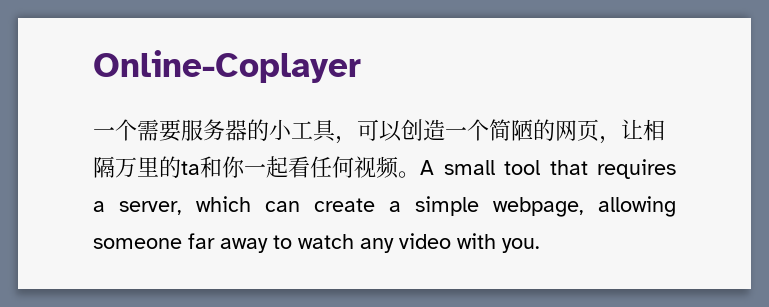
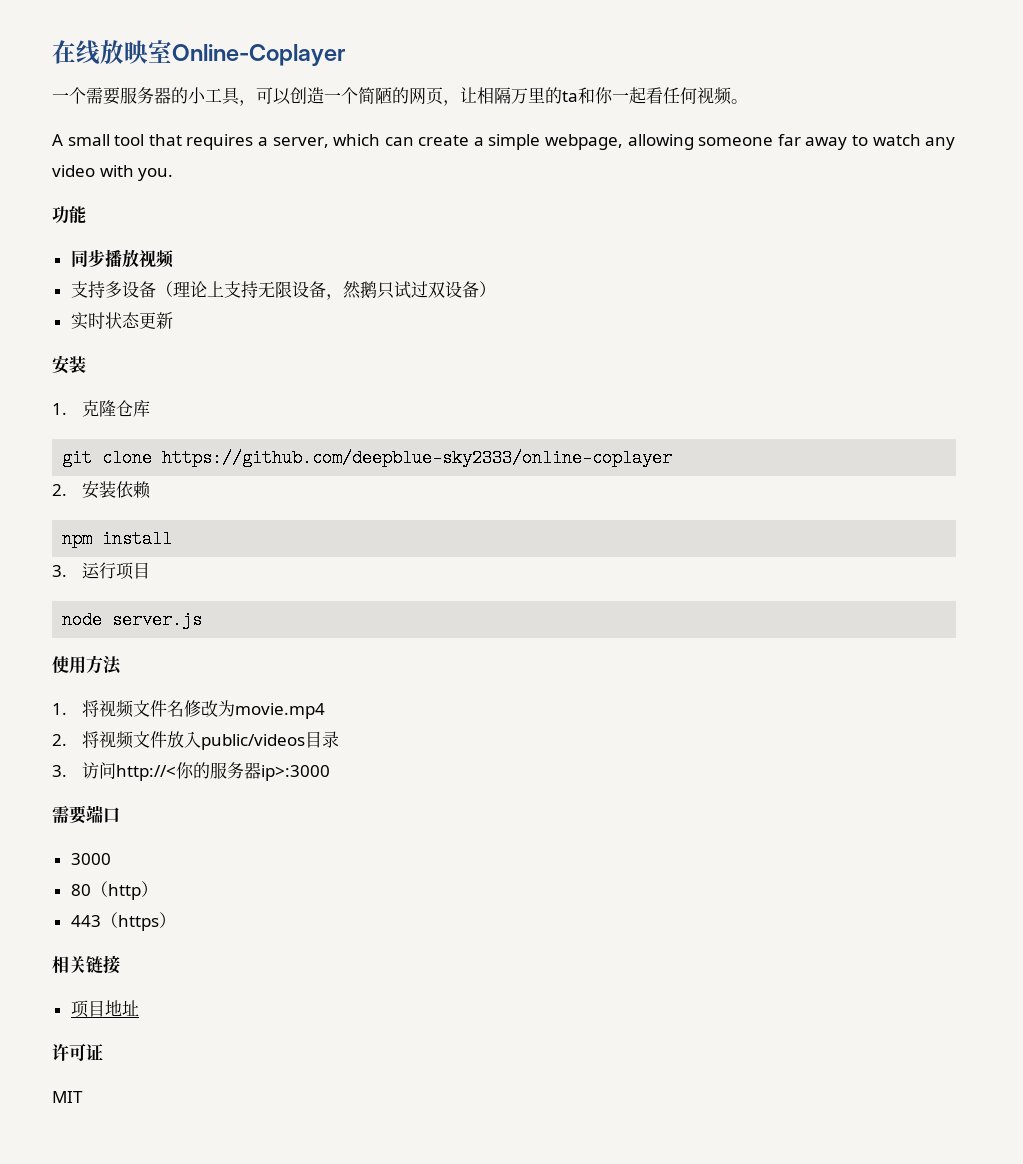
- Online-Coplayer
+ 在线放映室Online-Coplayer
- 一个需要服务器的小工具，可以创造一个简陋的网页，让相隔万里的ta和你一起看任何视频。A small tool that requires a server, which can create a simple webpage, allowing someone far away to watch any video with you.
+ 一个需要服务器的小工具，可以创造一个简陋的网页，让相隔万里的ta和你一起看任何视频。
+ A small tool that requires a server, which can create a simple webpage, allowing someone far away to watch any video with you.
+ 功能
+ 同步播放视频
+ 支持多设备（理论上支持无限设备，然鹅只试过双设备）
+ 实时状态更新
+ 安装
+ 1.克隆仓库
+ git clone https://github.com/deepblue-sky2333/online-coplayer
+ 2.安装依赖
+ npm install
+ 3.运行项目
+ node server.js
+ 使用方法
+ 1.将视频文件名修改为movie.mp4
+ 2.将视频文件放入public/videos目录
+ 3.访问http://<你的服务器ip>:3000
+ 需要端口
+ 3000
+ 80（http）
+ 443（https）
+ 相关链接
+ 项目地址
+ 许可证
+ MIT

